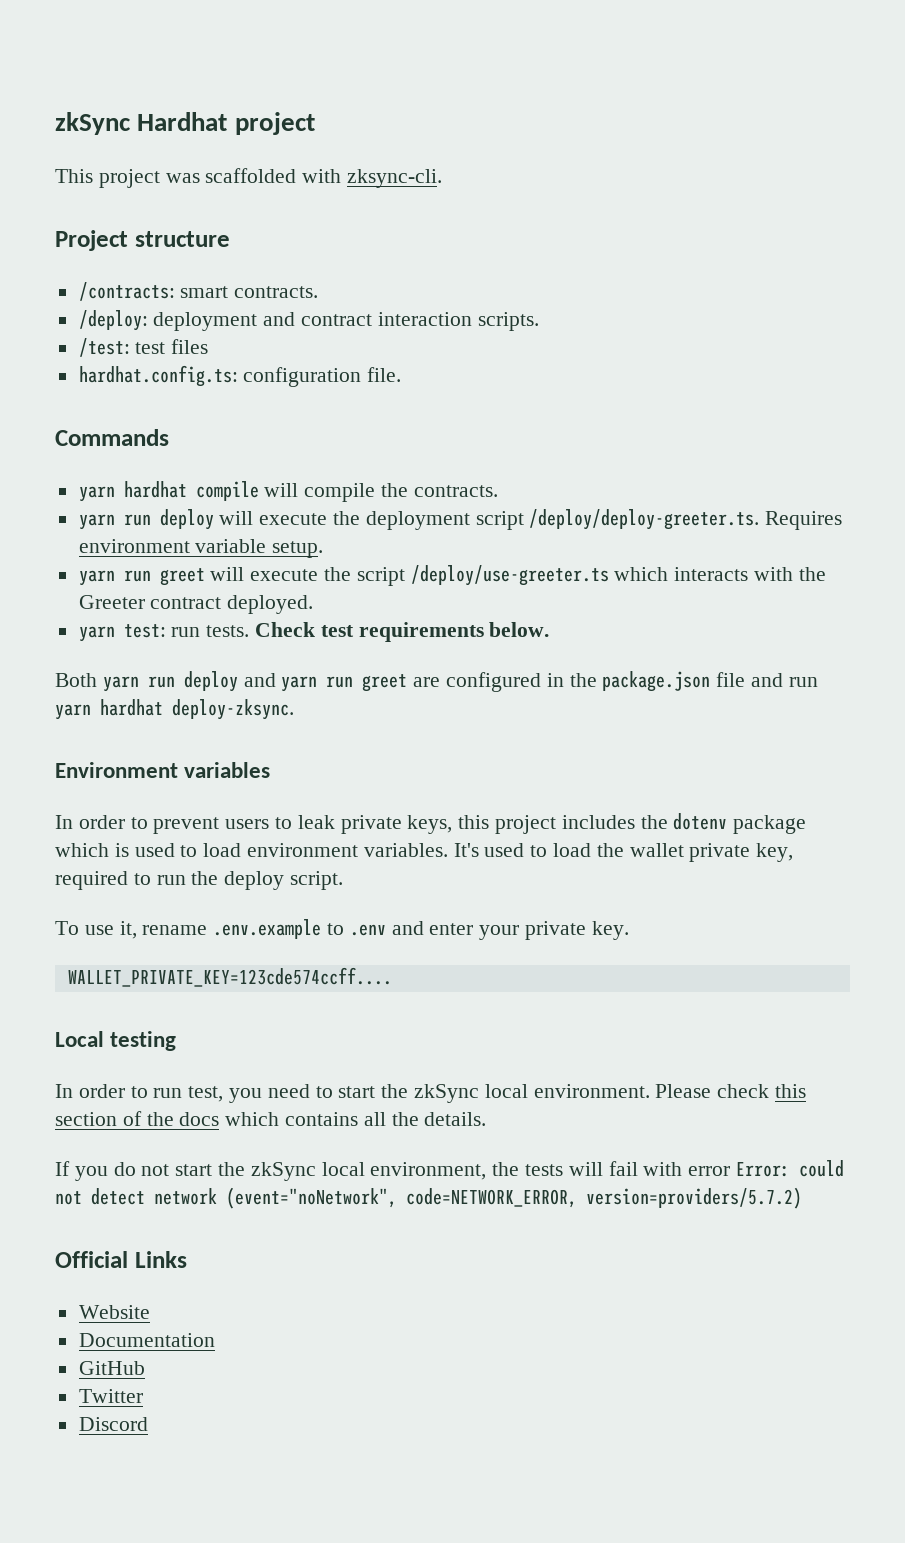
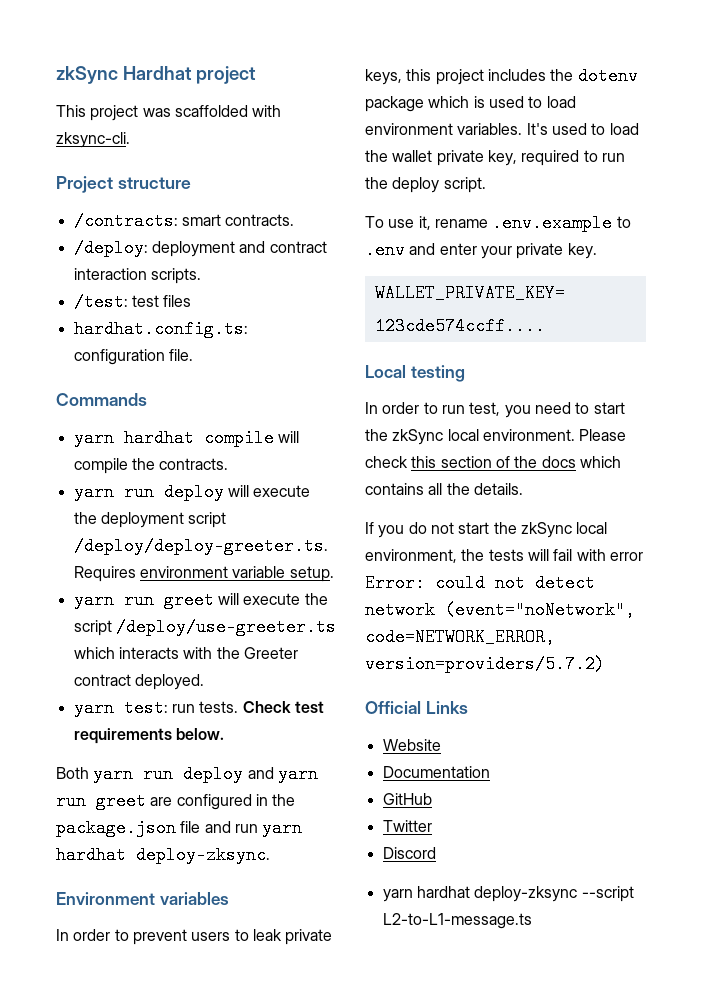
+ yarn hardhat deploy-zksync --script L2-to-L1-message.ts

